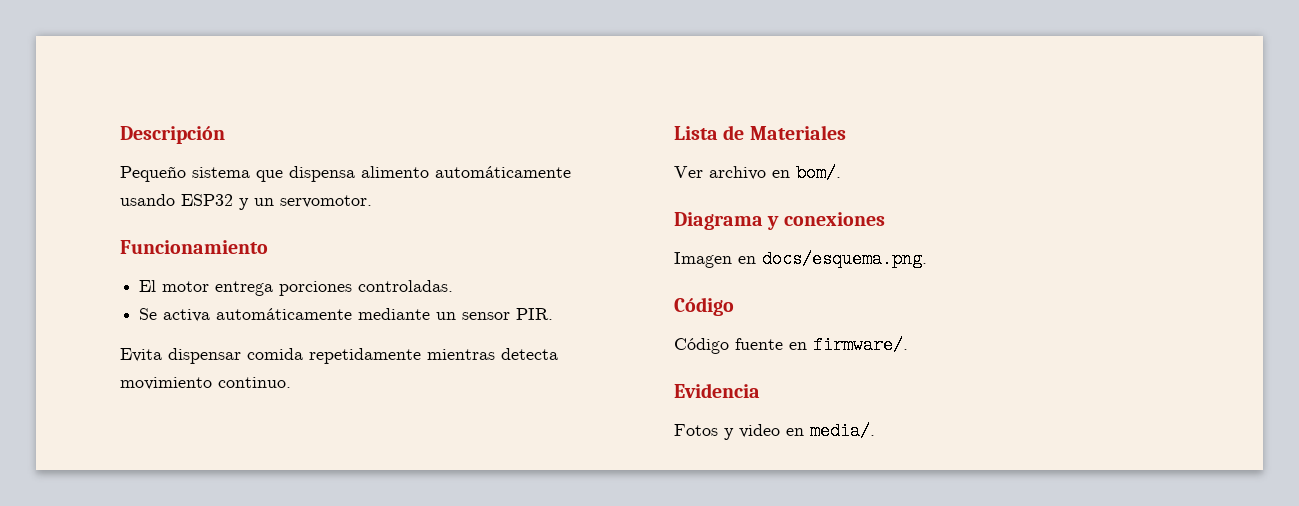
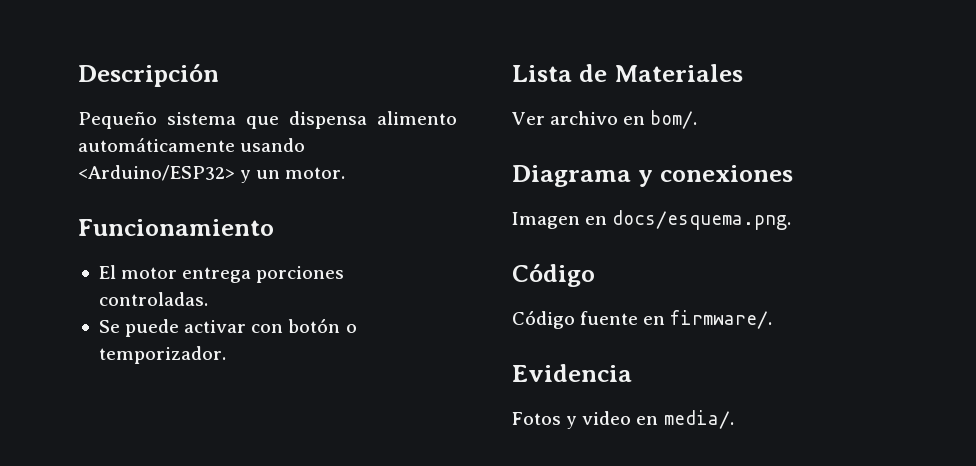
- Pequeño sistema que dispensa alimento automáticamente usando ESP32 y un servomotor.
+ Pequeño sistema que dispensa alimento automáticamente usando <Arduino/ESP32> y un motor.
- Se activa automáticamente mediante un sensor PIR.
- Evita dispensar comida repetidamente mientras detecta movimiento continuo.
+ Se puede activar con botón o temporizador.

